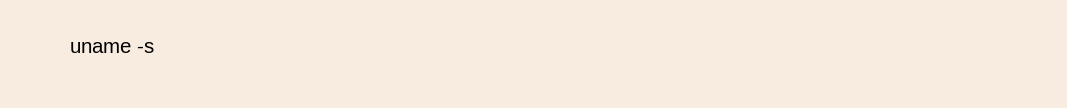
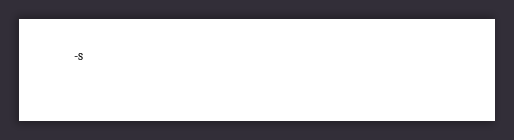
- uname -s
+ -s

